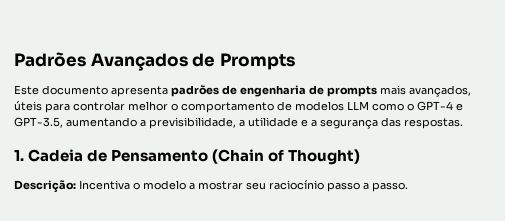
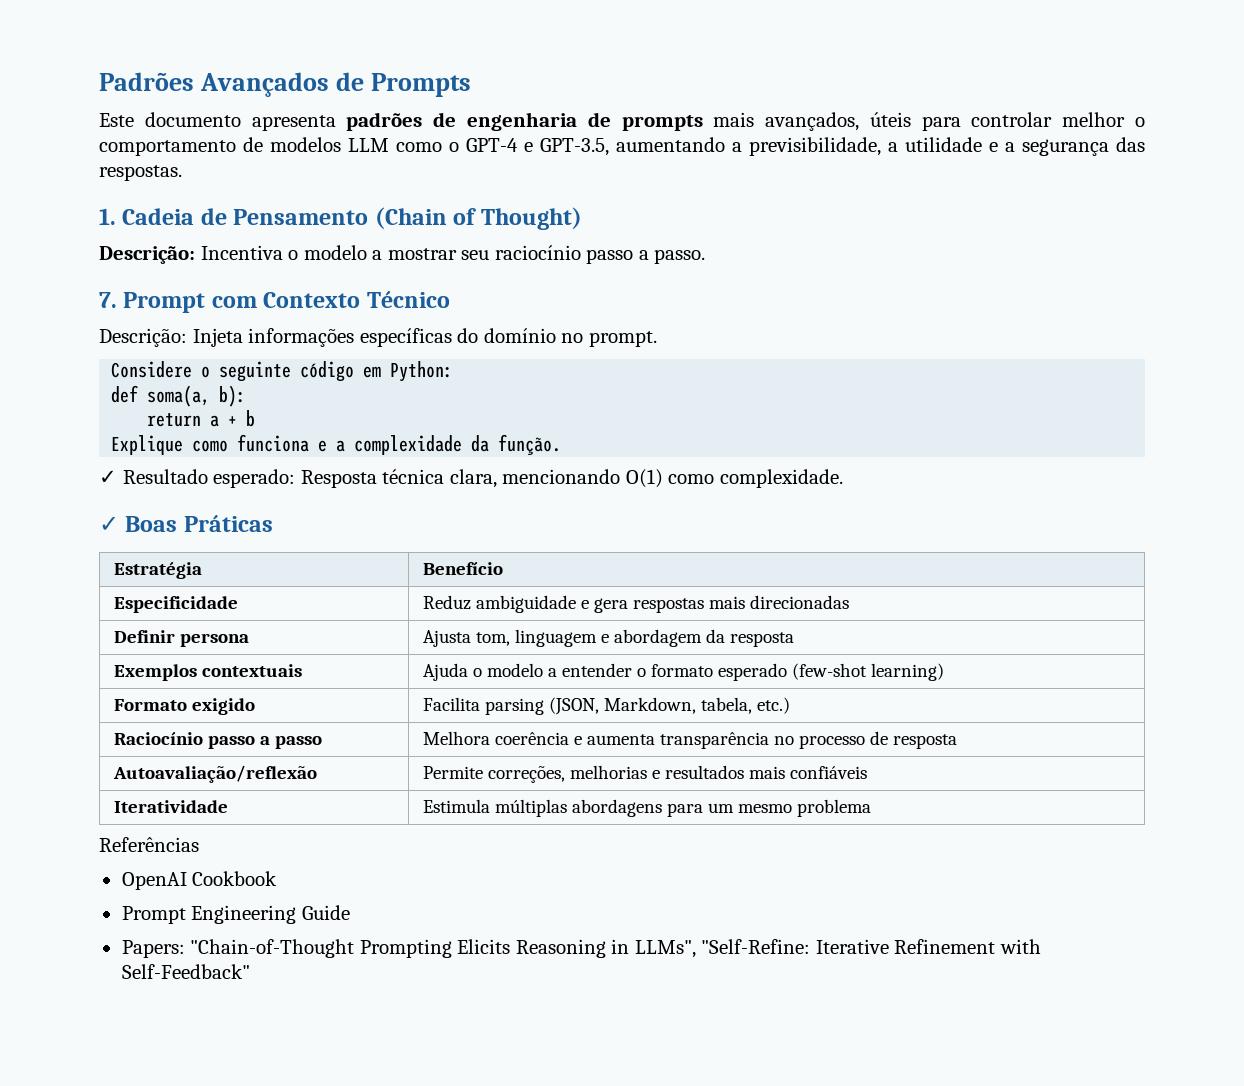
+ 7. Prompt com Contexto Técnico
+ Descrição: Injeta informações específicas do domínio no prompt.
+ Considere o seguinte código em Python:
+ def soma(a, b):
+ return a + b
+ Explique como funciona e a complexidade da função.
+ ✓ Resultado esperado: Resposta técnica clara, mencionando O(1) como complexidade.
+ ✓ Boas Práticas
+ Estratégia | Benefício
+ Especificidade | Reduz ambiguidade e gera respostas mais direcionadas
+ Definir persona | Ajusta tom, linguagem e abordagem da resposta
+ Exemplos contextuais | Ajuda o modelo a entender o formato esperado (few-shot learning)
+ Formato exigido | Facilita parsing (JSON, Markdown, tabela, etc.)
+ Raciocínio passo a passo | Melhora coerência e aumenta transparência no processo de resposta
+ Autoavaliação/reflexão | Permite correções, melhorias e resultados mais confiáveis
+ Iteratividade | Estimula múltiplas abordagens para um mesmo problema
+ Referências
+ OpenAI Cookbook
+ Prompt Engineering Guide
+ Papers: "Chain-of-Thought Prompting Elicits Reasoning in LLMs", "Self-Refine: Iterative Refinement with Self-Feedback"

